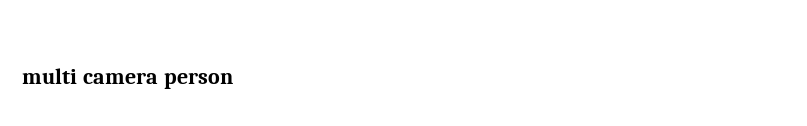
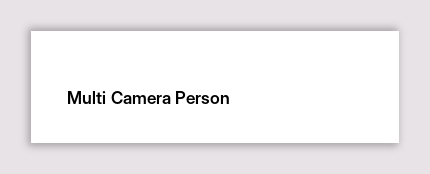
- multi camera person
+ Multi Camera Person

